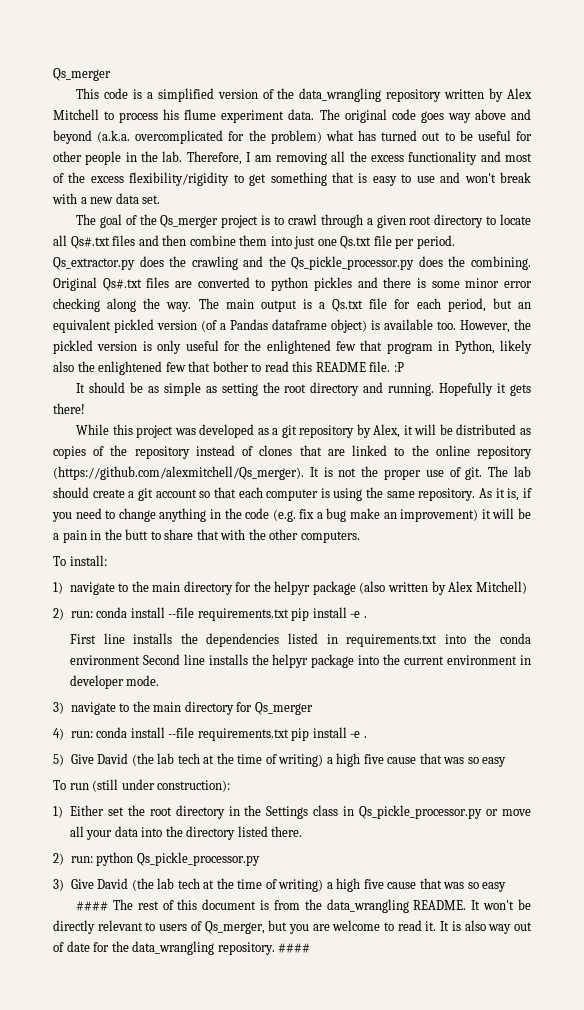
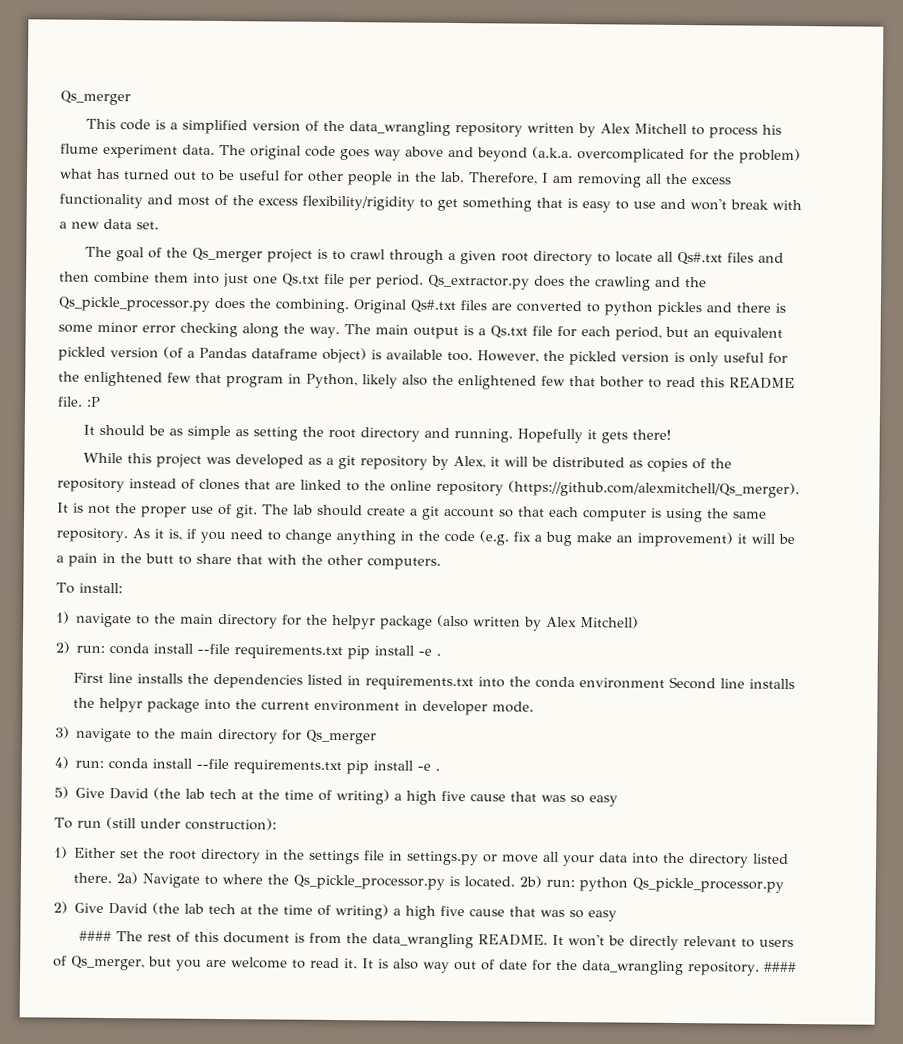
- 1) Either set the root directory in the Settings class in Qs_pickle_processor.py or move all your data into the directory listed there.
- 2) run: python Qs_pickle_processor.py
+ 1) Either set the root directory in the settings file in settings.py or move all your data into the directory listed there. 2a) Navigate to where the Qs_pickle_processor.py is located. 2b) run: python Qs_pickle_processor.py
- 3) Give David (the lab tech at the time of writing) a high five cause that was so easy
+ 2) Give David (the lab tech at the time of writing) a high five cause that was so easy

